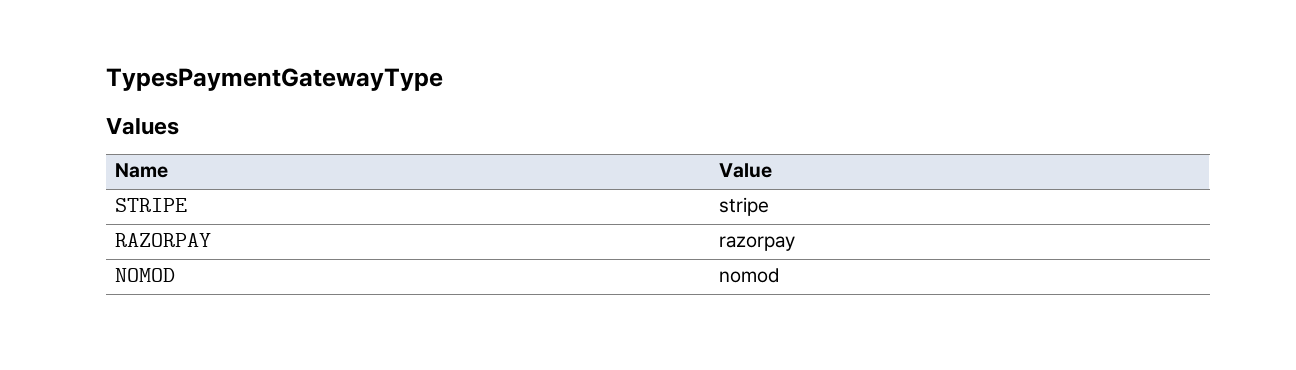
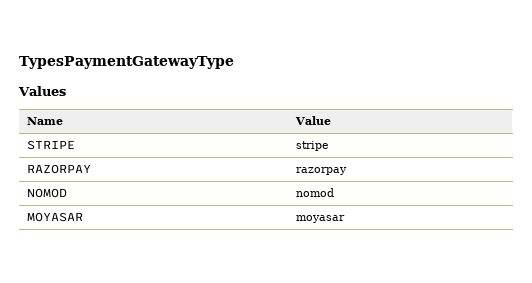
+ MOYASAR | moyasar

